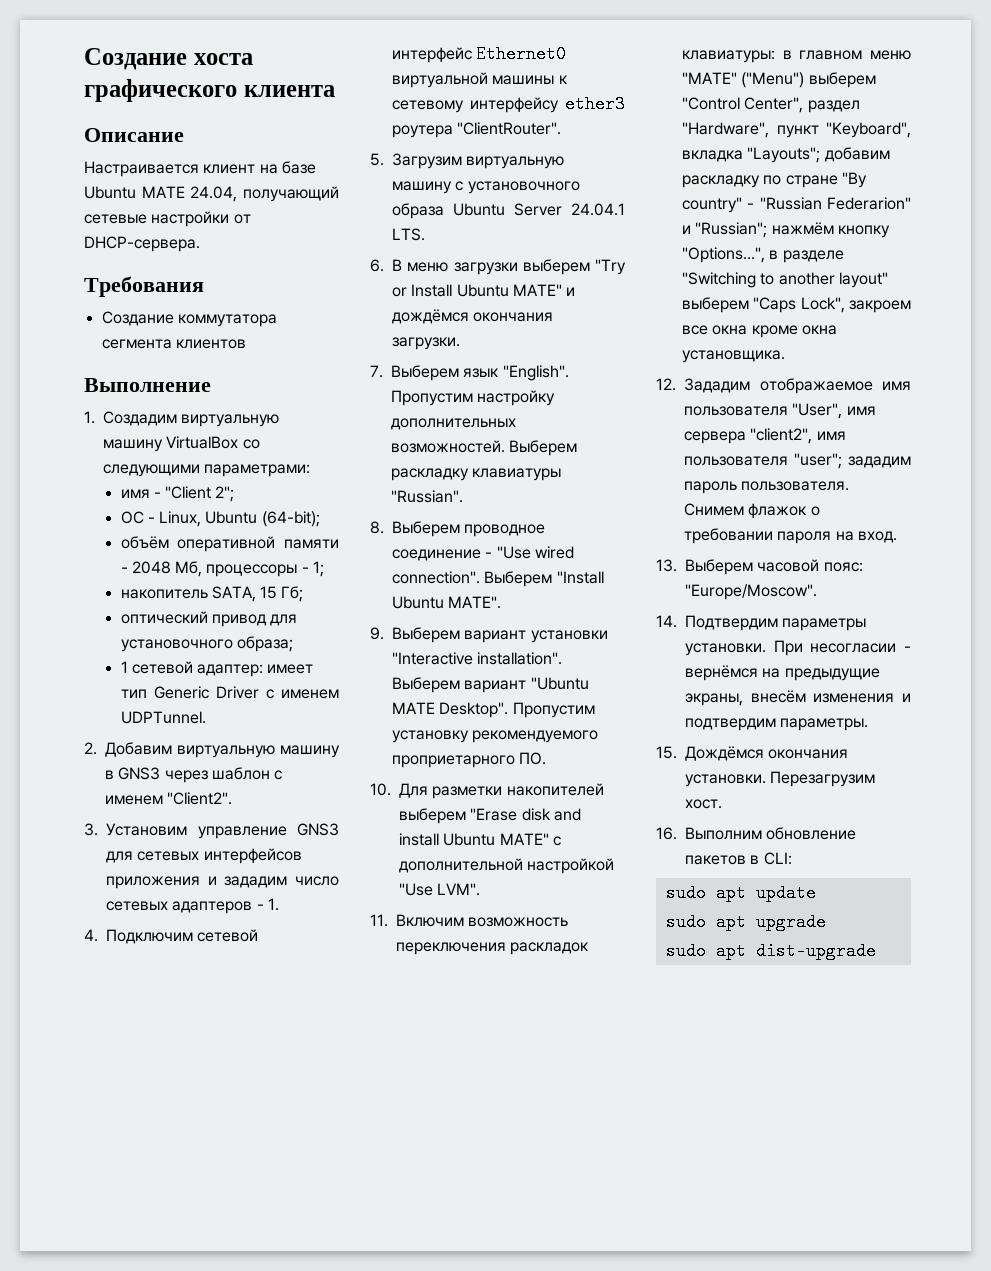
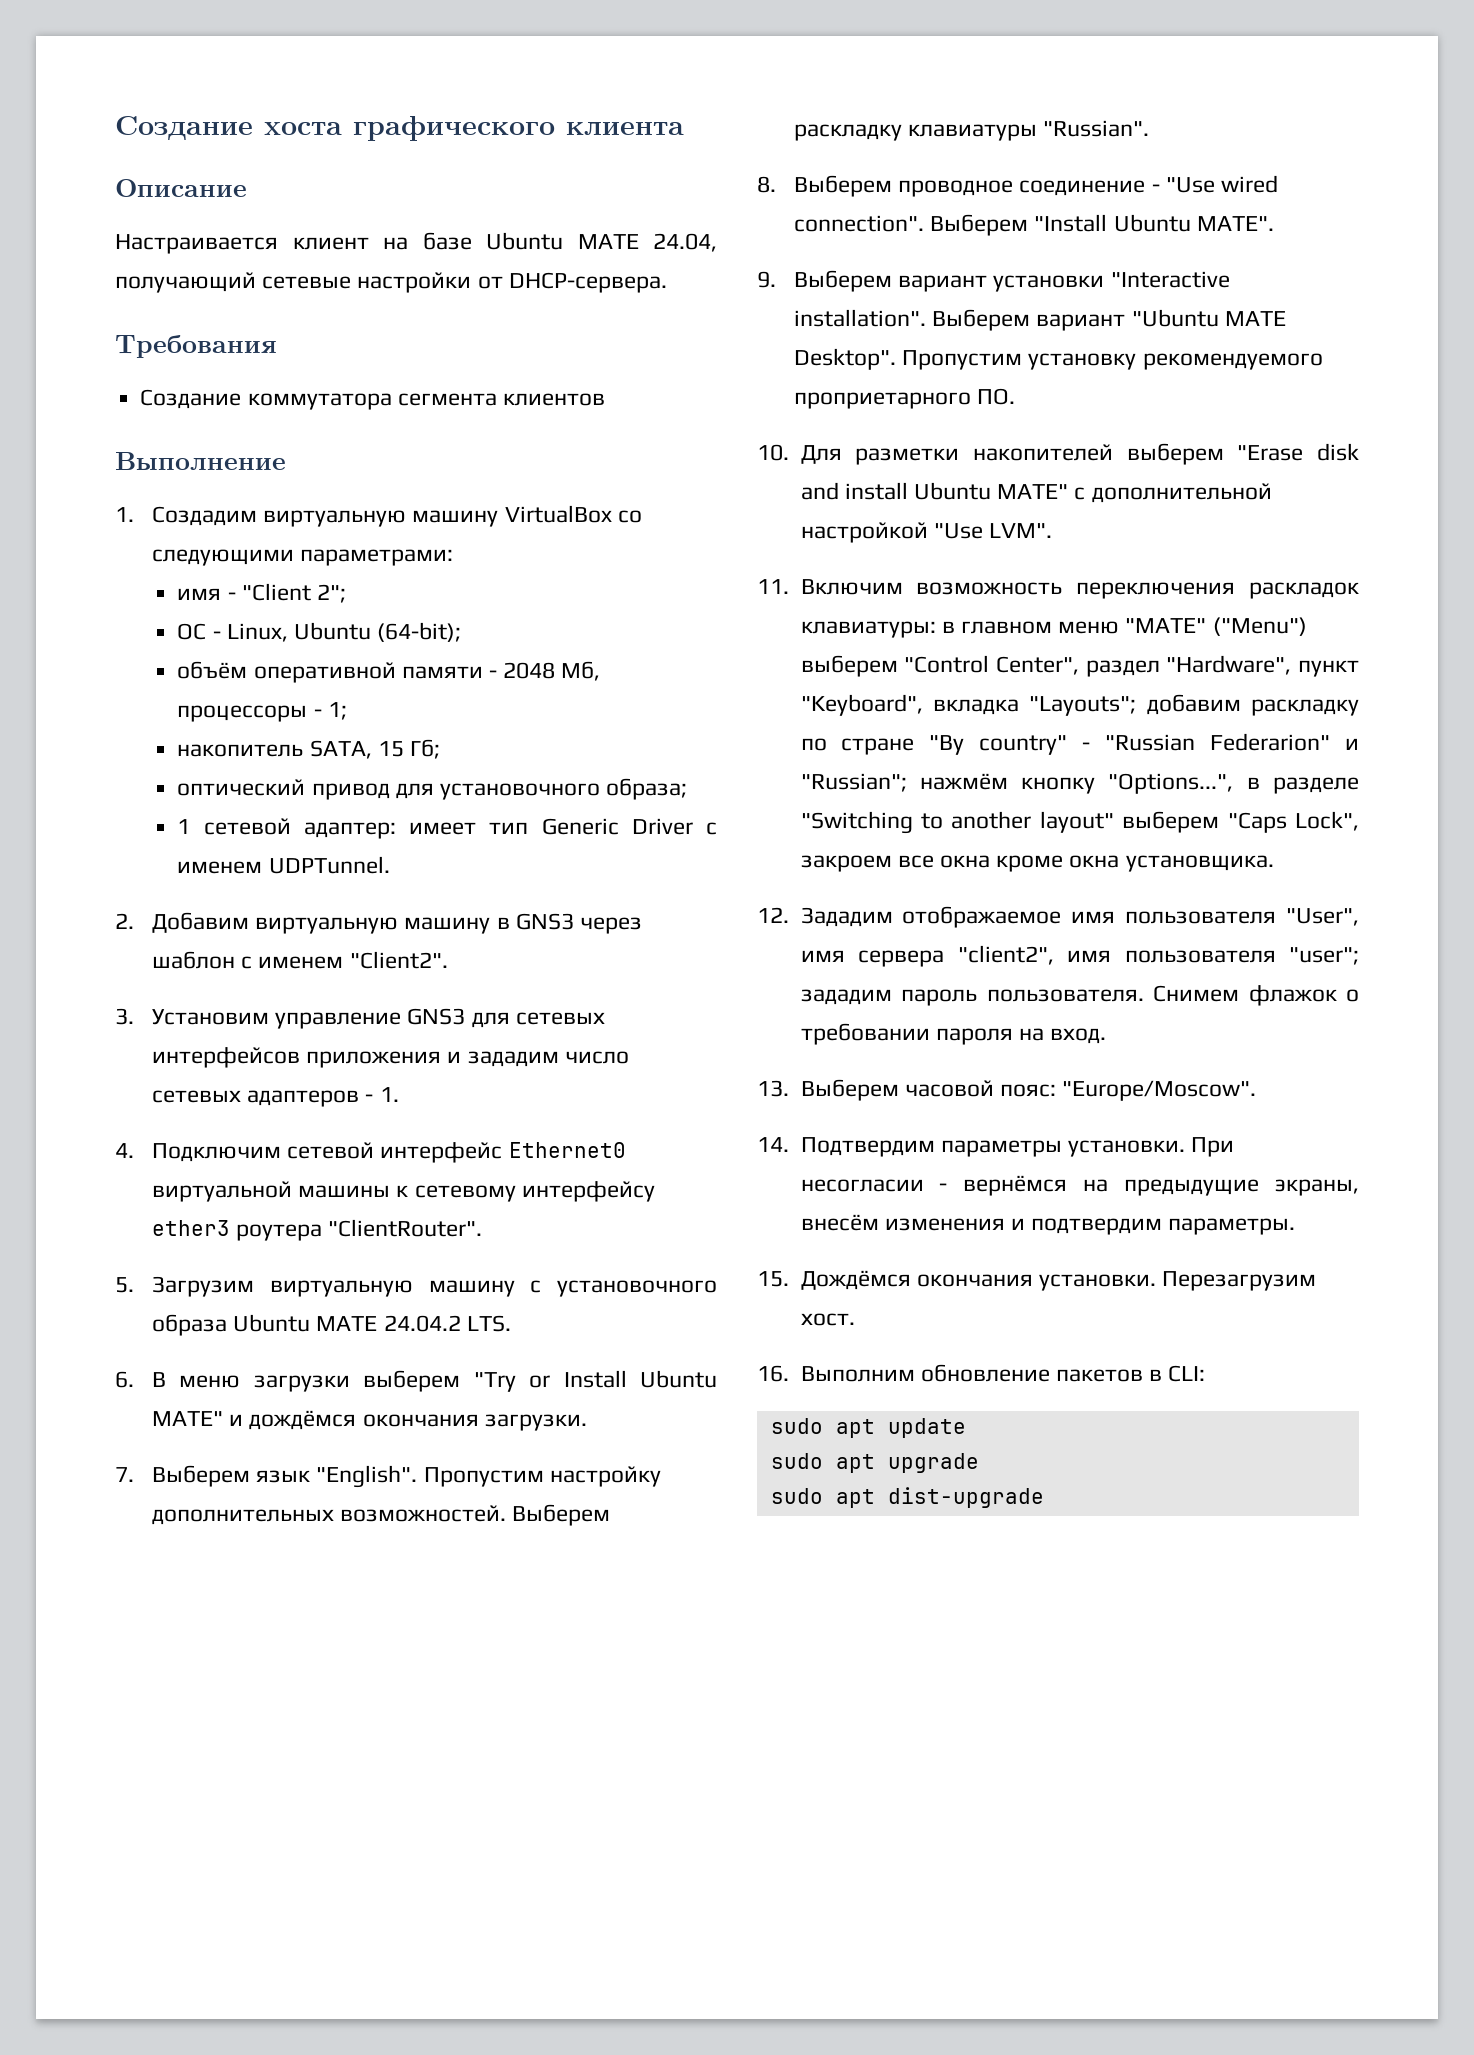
- 5. Загрузим виртуальную машину с установочного образа Ubuntu Server 24.04.1 LTS.
+ 5. Загрузим виртуальную машину с установочного образа Ubuntu MATE 24.04.2 LTS.

